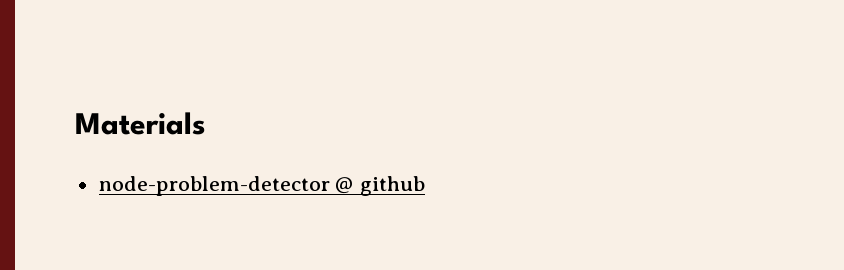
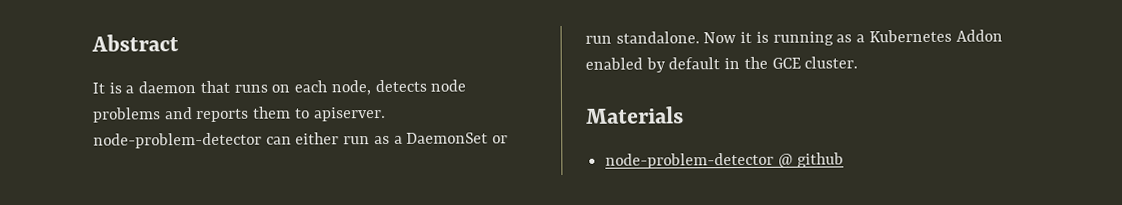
+ Abstract
+ It is a daemon that runs on each node, detects node problems and reports them to apiserver. node-problem-detector can either run as a DaemonSet or run standalone. Now it is running as a Kubernetes Addon enabled by default in the GCE cluster.

